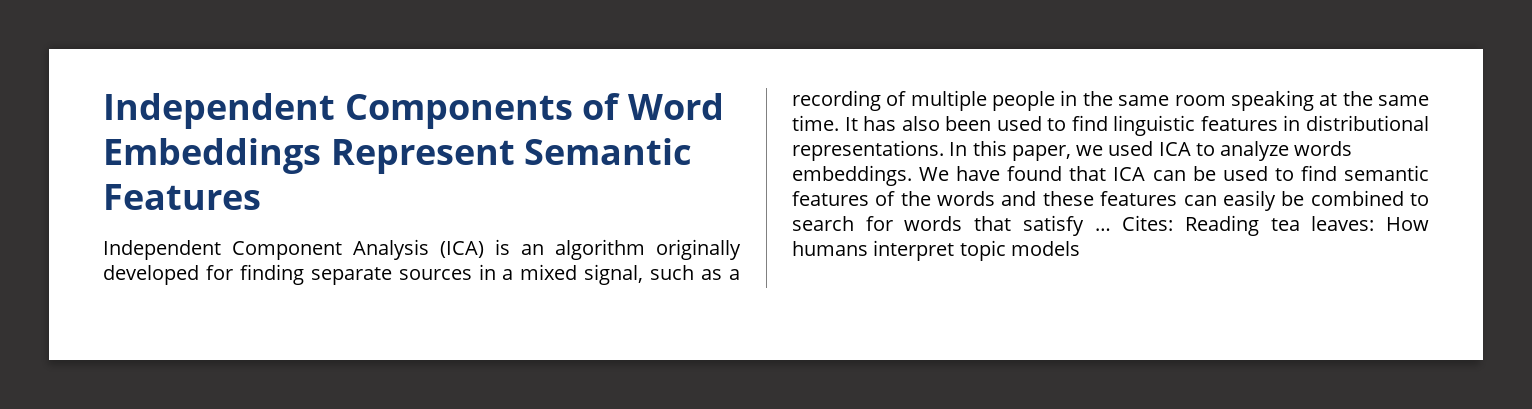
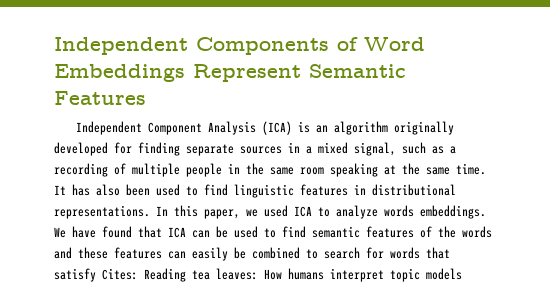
- We have found that ICA can be used to find semantic features of the words and these features can easily be combined to search for words that satisfy … Cites: Reading tea leaves: How humans interpret topic models
+ We have found that ICA can be used to find semantic features of the words and these features can easily be combined to search for words that satisfy Cites: Reading tea leaves: How humans interpret topic models

